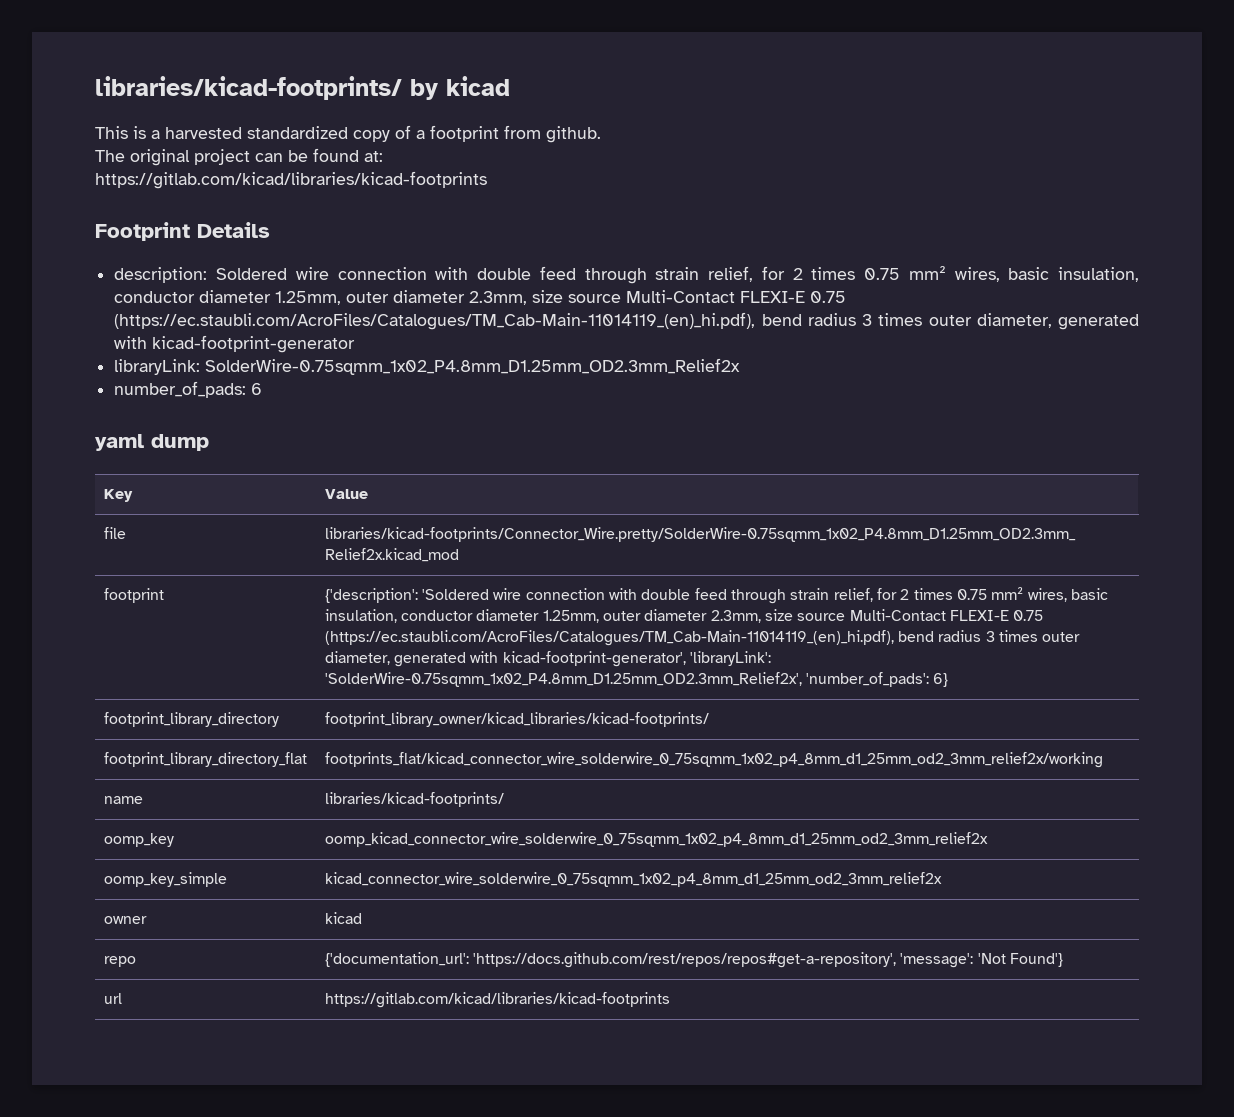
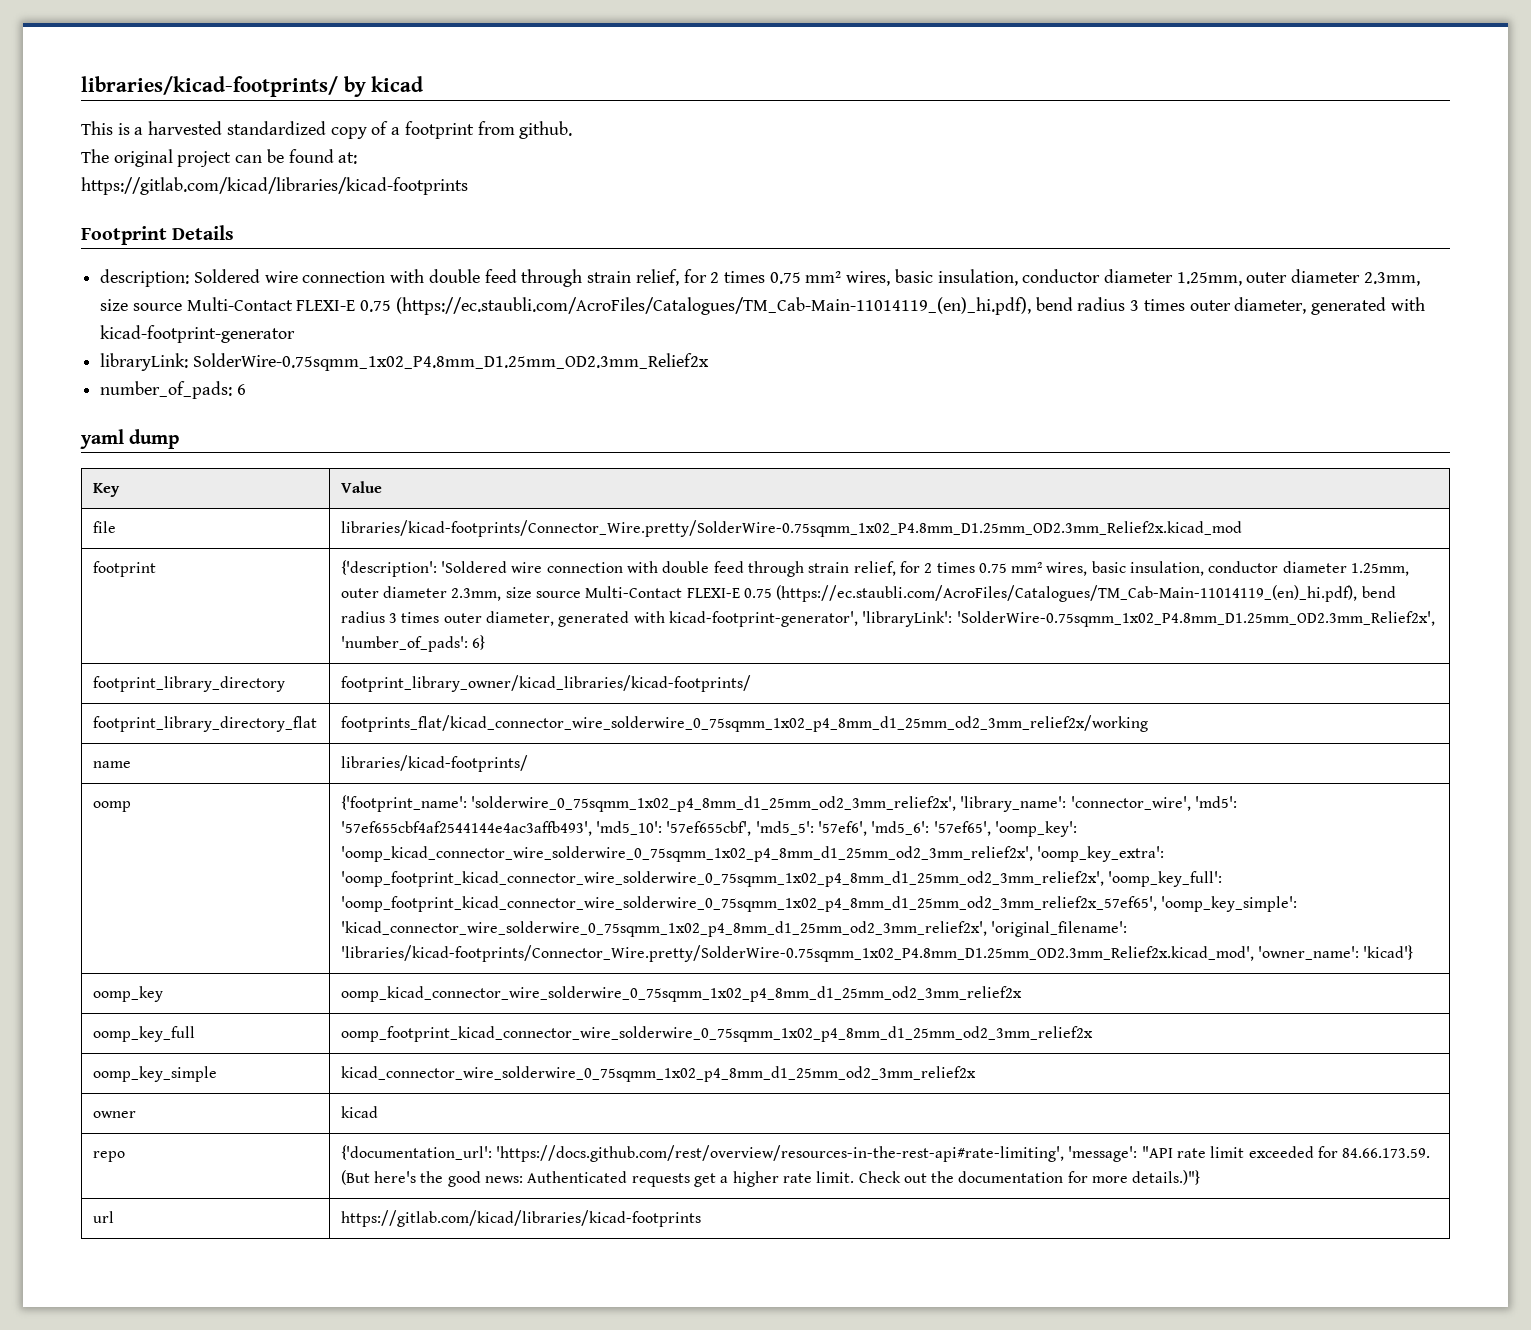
+ oomp | {'footprint_name': 'solderwire_0_75sqmm_1x02_p4_8mm_d1_25mm_od2_3mm_relief2x', 'library_name': 'connector_wire', 'md5': '57ef655cbf4af2544144e4ac3affb493', 'md5_10': '57ef655cbf', 'md5_5': '57ef6', 'md5_6': '57ef65', 'oomp_key': 'oomp_kicad_connector_wire_solderwire_0_75sqmm_1x02_p4_8mm_d1_25mm_od2_3mm_relief2x', 'oomp_key_extra': 'oomp_footprint_kicad_connector_wire_solderwire_0_75sqmm_1x02_p4_8mm_d1_25mm_od2_3mm_relief2x', 'oomp_key_full': 'oomp_footprint_kicad_connector_wire_solderwire_0_75sqmm_1x02_p4_8mm_d1_25mm_od2_3mm_relief2x_57ef65', 'oomp_key_simple': 'kicad_connector_wire_solderwire_0_75sqmm_1x02_p4_8mm_d1_25mm_od2_3mm_relief2x', 'original_filename': 'libraries/kicad-footprints/Connector_Wire.pretty/SolderWire-0.75sqmm_1x02_P4.8mm_D1.25mm_OD2.3mm_Relief2x.kicad_mod', 'owner_name': 'kicad'}
+ oomp_key_full | oomp_footprint_kicad_connector_wire_solderwire_0_75sqmm_1x02_p4_8mm_d1_25mm_od2_3mm_relief2x
- repo | {'documentation_url': 'https://docs.github.com/rest/repos/repos#get-a-repository', 'message': 'Not Found'}
+ repo | {'documentation_url': 'https://docs.github.com/rest/overview/resources-in-the-rest-api#rate-limiting', 'message': "API rate limit exceeded for 84.66.173.59. (But here's the good news: Authenticated requests get a higher rate limit. Check out the documentation for more details.)"}

